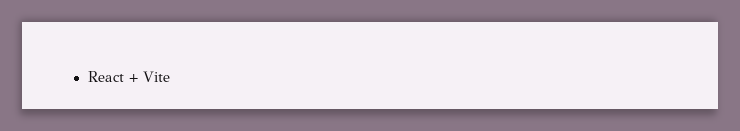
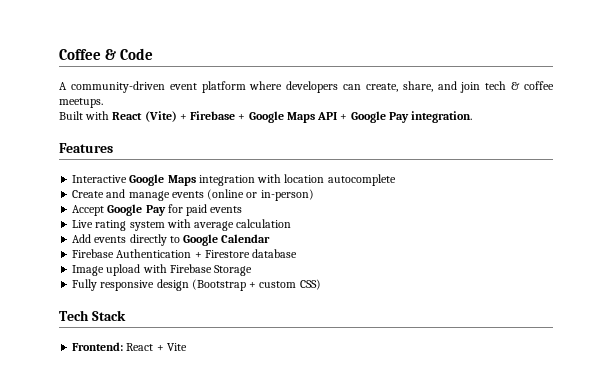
- React + Vite
+ Coffee & Code
+ A community-driven event platform where developers can create, share, and join tech & coffee meetups.
+ Built with React (Vite) + Firebase + Google Maps API + Google Pay integration.
+ Features
+ Interactive Google Maps integration with location autocomplete
+ Create and manage events (online or in-person)
+ Accept Google Pay for paid events
+ Live rating system with average calculation
+ Add events directly to Google Calendar
+ Firebase Authentication + Firestore database
+ Image upload with Firebase Storage
+ Fully responsive design (Bootstrap + custom CSS)
+ Tech Stack
+ Frontend: React + Vite

